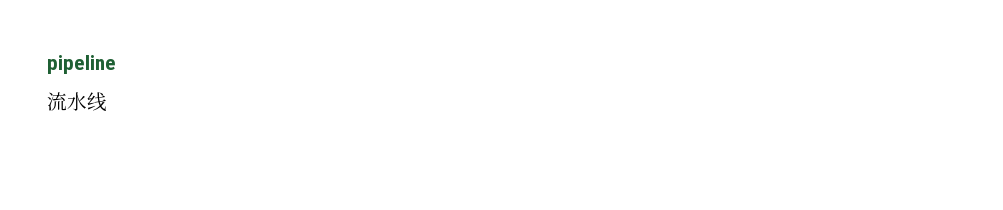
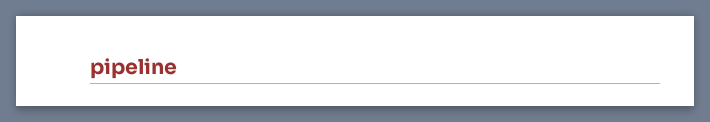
- 流水线

